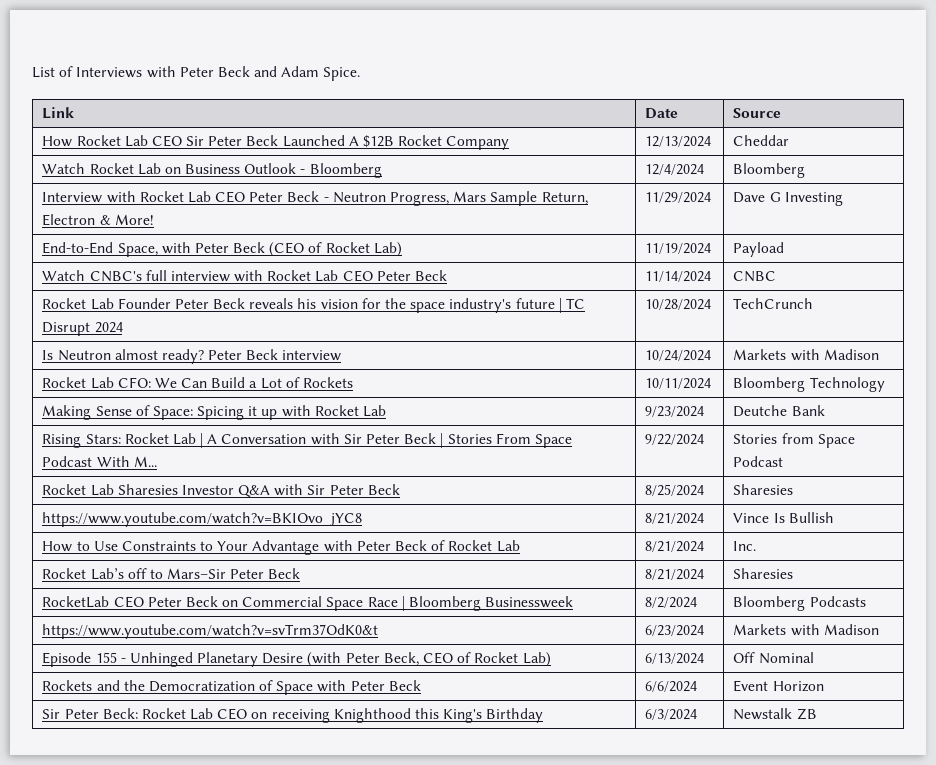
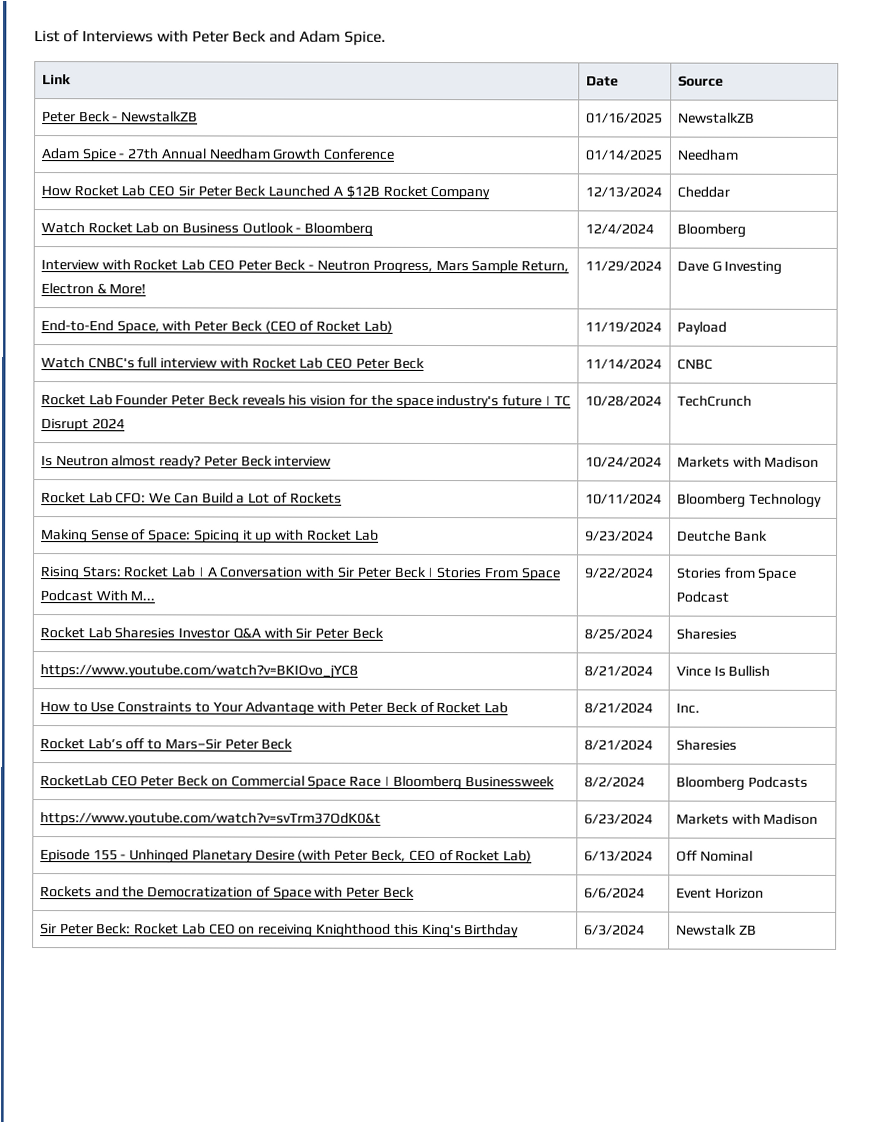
+ Peter Beck - NewstalkZB | 01/16/2025 | NewstalkZB
+ Adam Spice - 27th Annual Needham Growth Conference | 01/14/2025 | Needham

